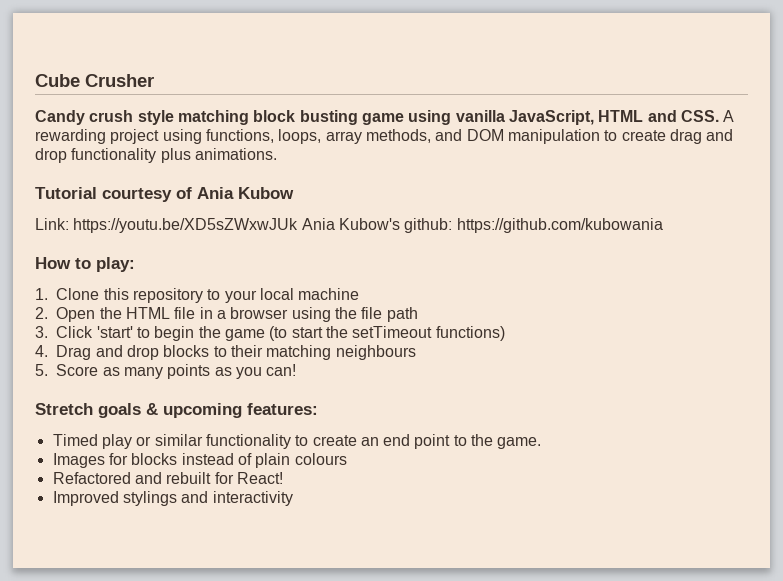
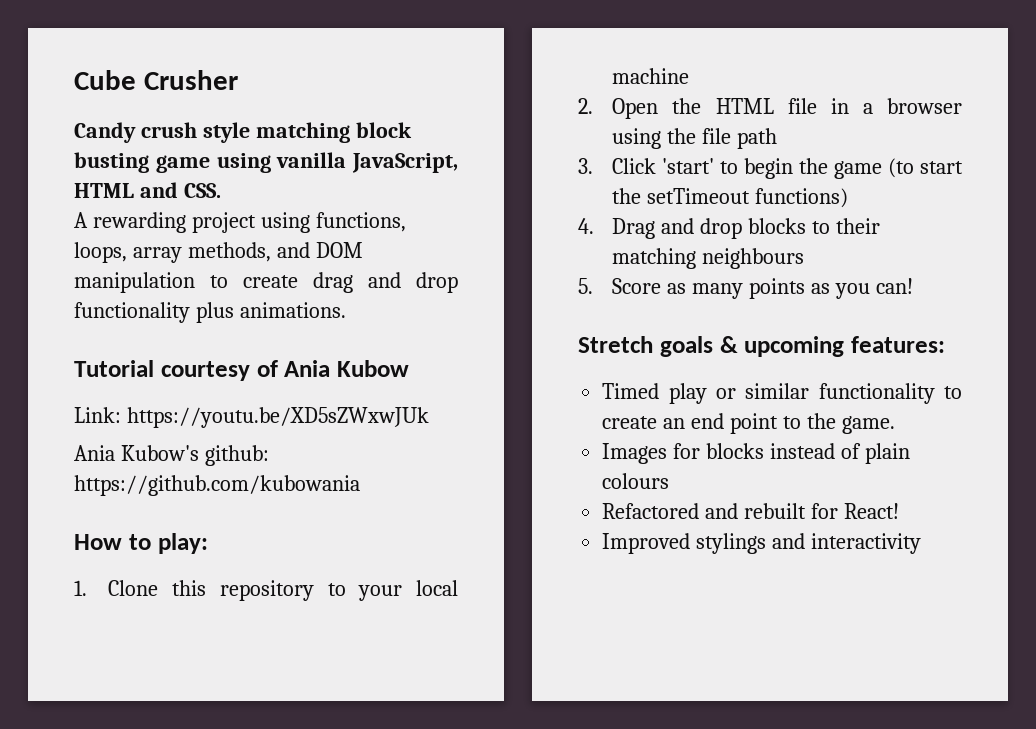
- Candy crush style matching block busting game using vanilla JavaScript, HTML and CSS. A rewarding project using functions, loops, array methods, and DOM manipulation to create drag and drop functionality plus animations.
+ Candy crush style matching block busting game using vanilla JavaScript, HTML and CSS.
+ A rewarding project using functions, loops, array methods, and DOM manipulation to create drag and drop functionality plus animations.
- Link: https://youtu.be/XD5sZWxwJUk Ania Kubow's github: https://github.com/kubowania
+ Link: https://youtu.be/XD5sZWxwJUk
+ Ania Kubow's github: https://github.com/kubowania

